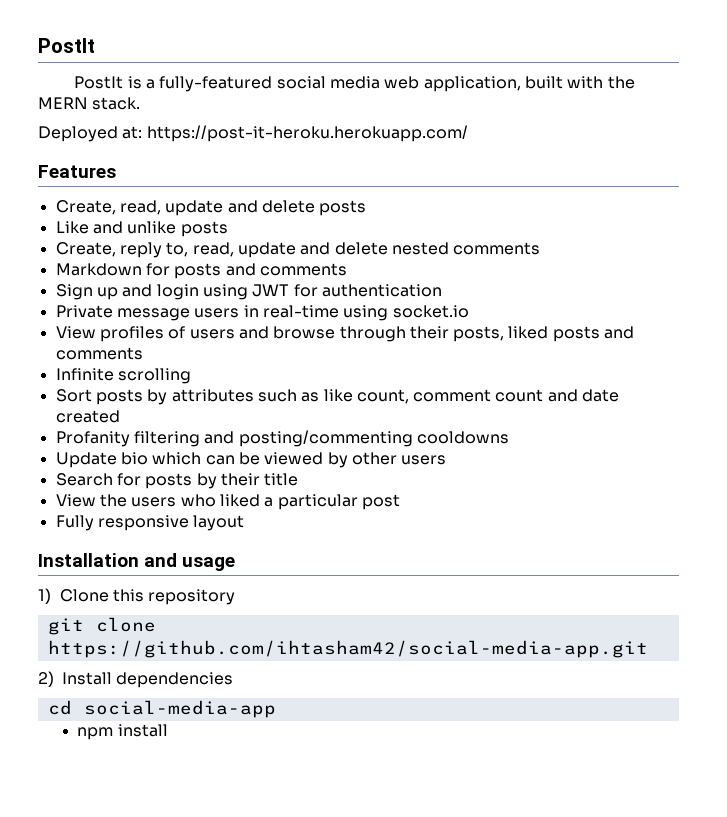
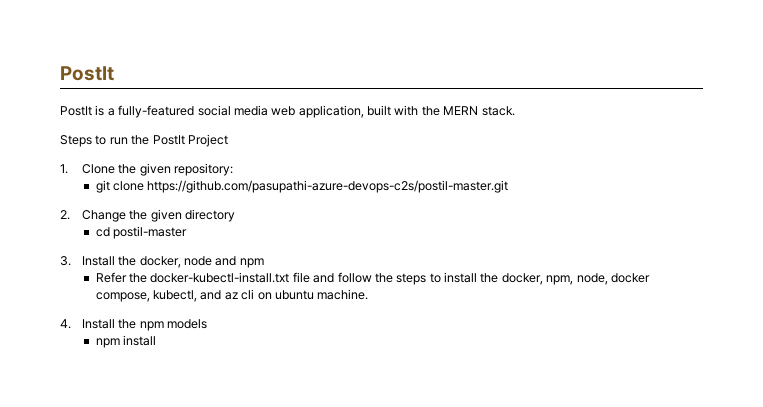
- Deployed at: https://post-it-heroku.herokuapp.com/
- Features
- Create, read, update and delete posts
- Like and unlike posts
- Create, reply to, read, update and delete nested comments
- Markdown for posts and comments
- Sign up and login using JWT for authentication
- Private message users in real-time using socket.io
- View profiles of users and browse through their posts, liked posts and comments
- Infinite scrolling
- Sort posts by attributes such as like count, comment count and date created
- Profanity filtering and posting/commenting cooldowns
- Update bio which can be viewed by other users
- Search for posts by their title
- View the users who liked a particular post
- Fully responsive layout
- Installation and usage
- 1) Clone this repository
- git clone https://github.com/ihtasham42/social-media-app.git
- 2) Install dependencies
- cd social-media-app
+ Steps to run the PostIt Project
+ 1. Clone the given repository:
+ git clone https://github.com/pasupathi-azure-devops-c2s/postil-master.git
+ 2. Change the given directory
+ cd postil-master
+ 3. Install the docker, node and npm
+ Refer the docker-kubectl-install.txt file and follow the steps to install the docker, npm, node, docker compose, kubectl, and az cli on ubuntu machine.
+ 4. Install the npm models

